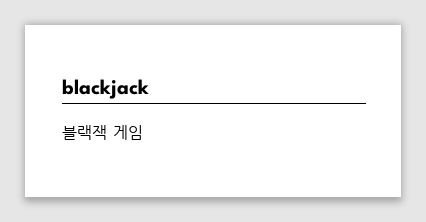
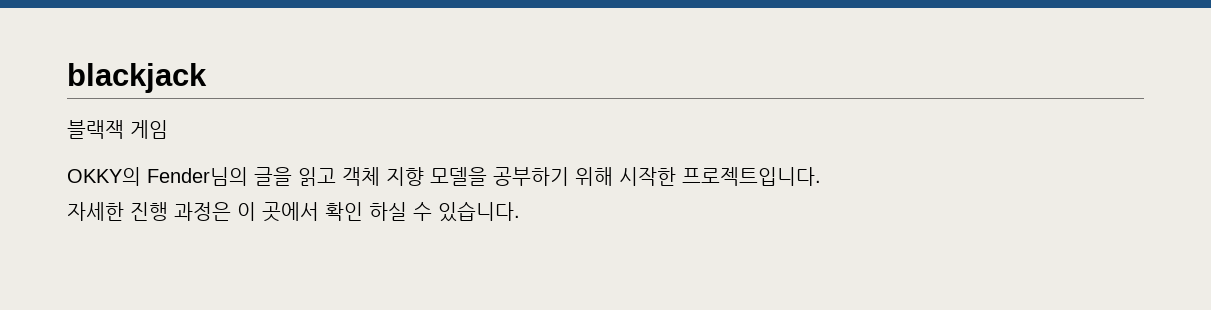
+ OKKY의 Fender님의 글을 읽고 객체 지향 모델을 공부하기 위해 시작한 프로젝트입니다.
+ 자세한 진행 과정은 이 곳에서 확인 하실 수 있습니다.

